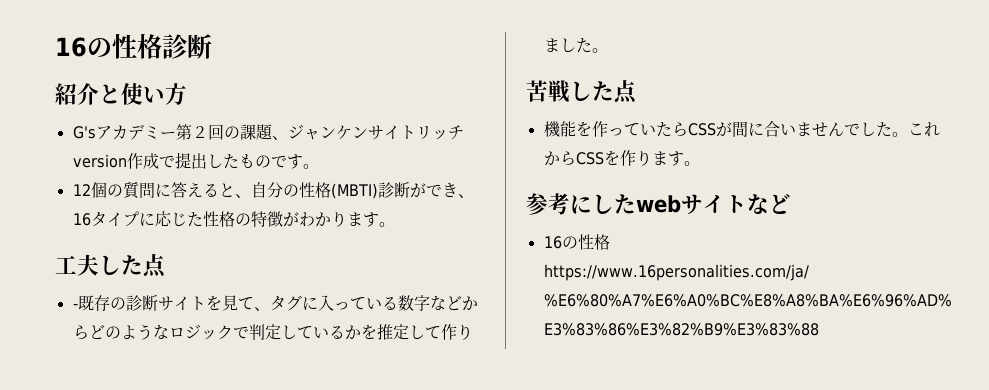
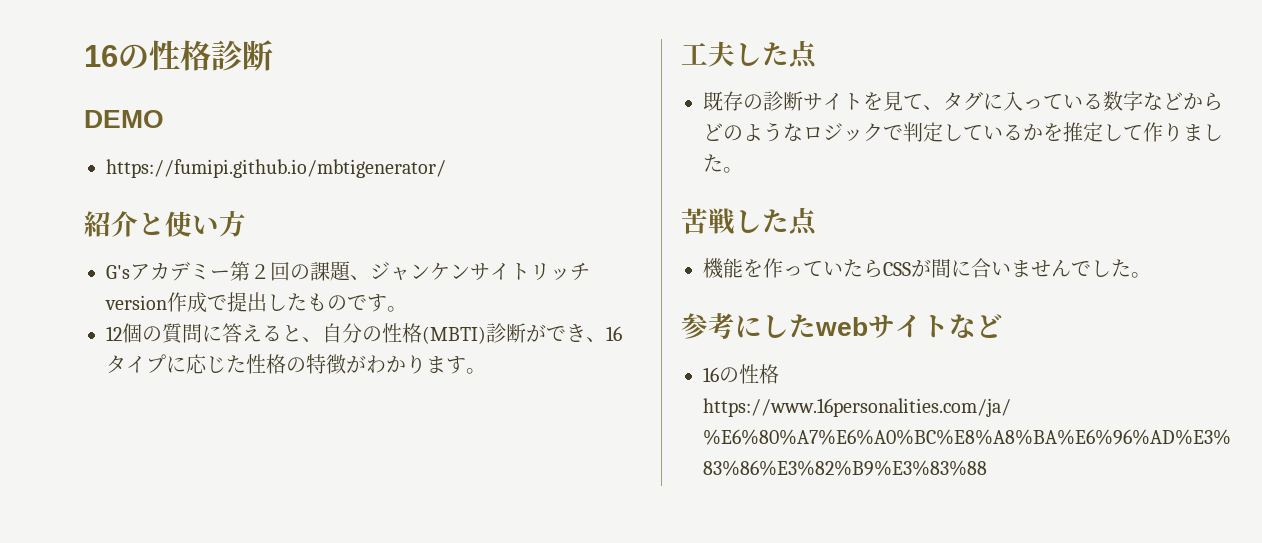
+ DEMO
+ https://fumipi.github.io/mbtigenerator/
- -既存の診断サイトを見て、タグに入っている数字などからどのようなロジックで判定しているかを推定して作りました。
+ 既存の診断サイトを見て、タグに入っている数字などからどのようなロジックで判定しているかを推定して作りました。
- これからCSSを作ります。

